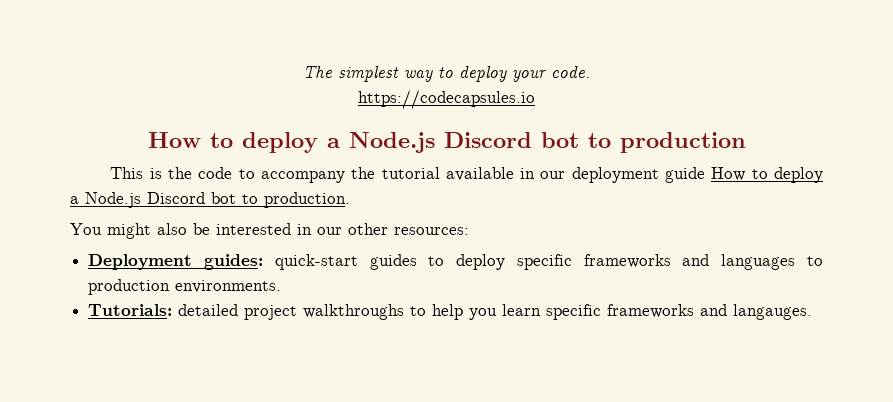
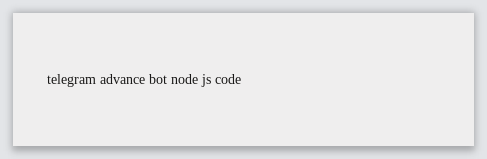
- The simplest way to deploy your code.
- https://codecapsules.io
- How to deploy a Node.js Discord bot to production
- This is the code to accompany the tutorial available in our deployment guide How to deploy a Node.js Discord bot to production.
- You might also be interested in our other resources:
- Deployment guides: quick-start guides to deploy specific frameworks and languages to production environments.
- Tutorials: detailed project walkthroughs to help you learn specific frameworks and langauges.
+ telegram advance bot node js code

